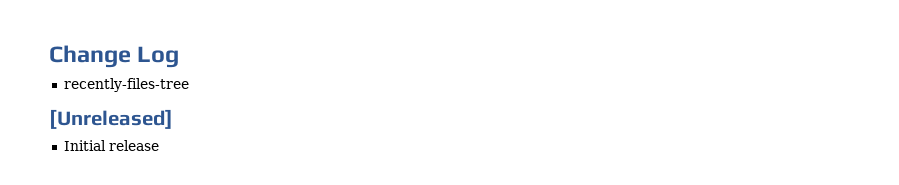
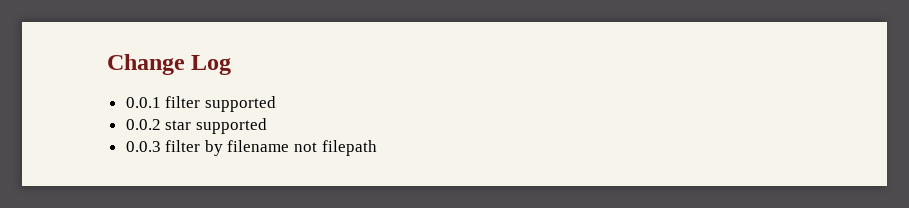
- recently-files-tree
- [Unreleased]
- Initial release
+ 0.0.1 filter supported
+ 0.0.2 star supported
+ 0.0.3 filter by filename not filepath

